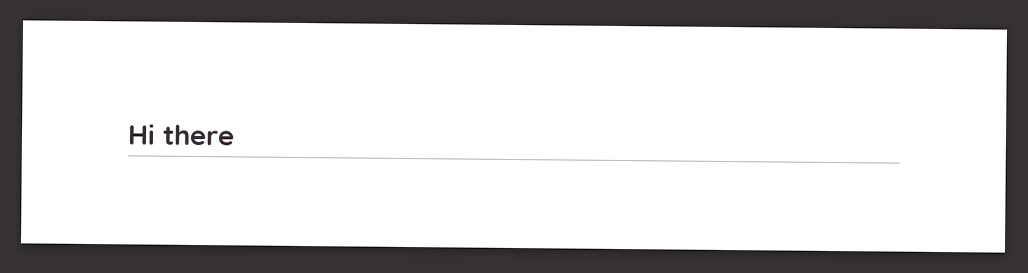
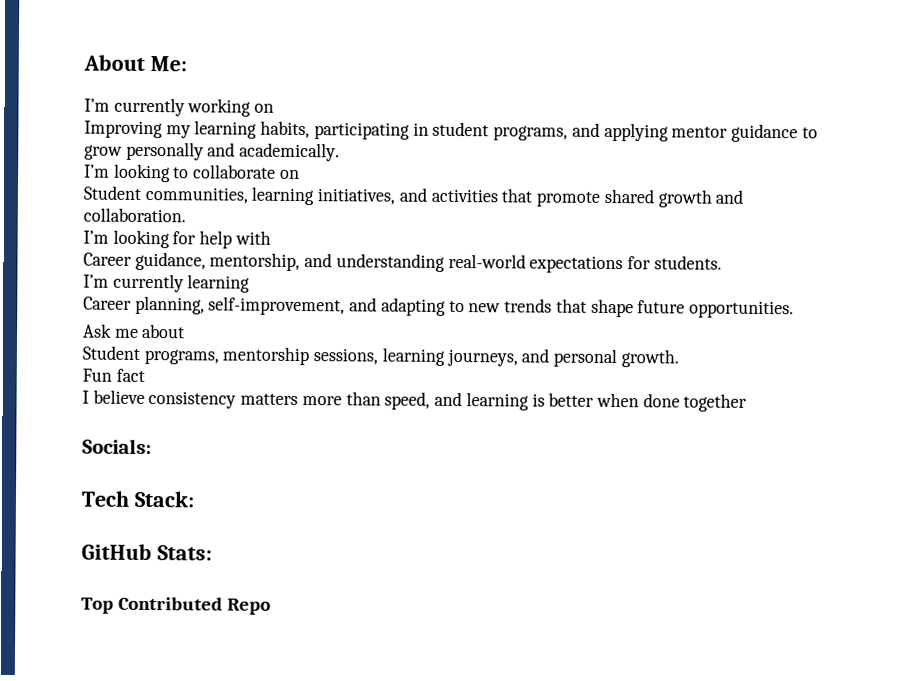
- Hi there
+ About Me:
+ I’m currently working on
+ Improving my learning habits, participating in student programs, and applying mentor guidance to grow personally and academically.
+ I’m looking to collaborate on
+ Student communities, learning initiatives, and activities that promote shared growth and collaboration.
+ I’m looking for help with
+ Career guidance, mentorship, and understanding real-world expectations for students.
+ I’m currently learning
+ Career planning, self-improvement, and adapting to new trends that shape future opportunities.
+ Ask me about
+ Student programs, mentorship sessions, learning journeys, and personal growth.
+ Fun fact
+ I believe consistency matters more than speed, and learning is better when done together
+ Socials:
+ Tech Stack:
+ GitHub Stats:
+ Top Contributed Repo

